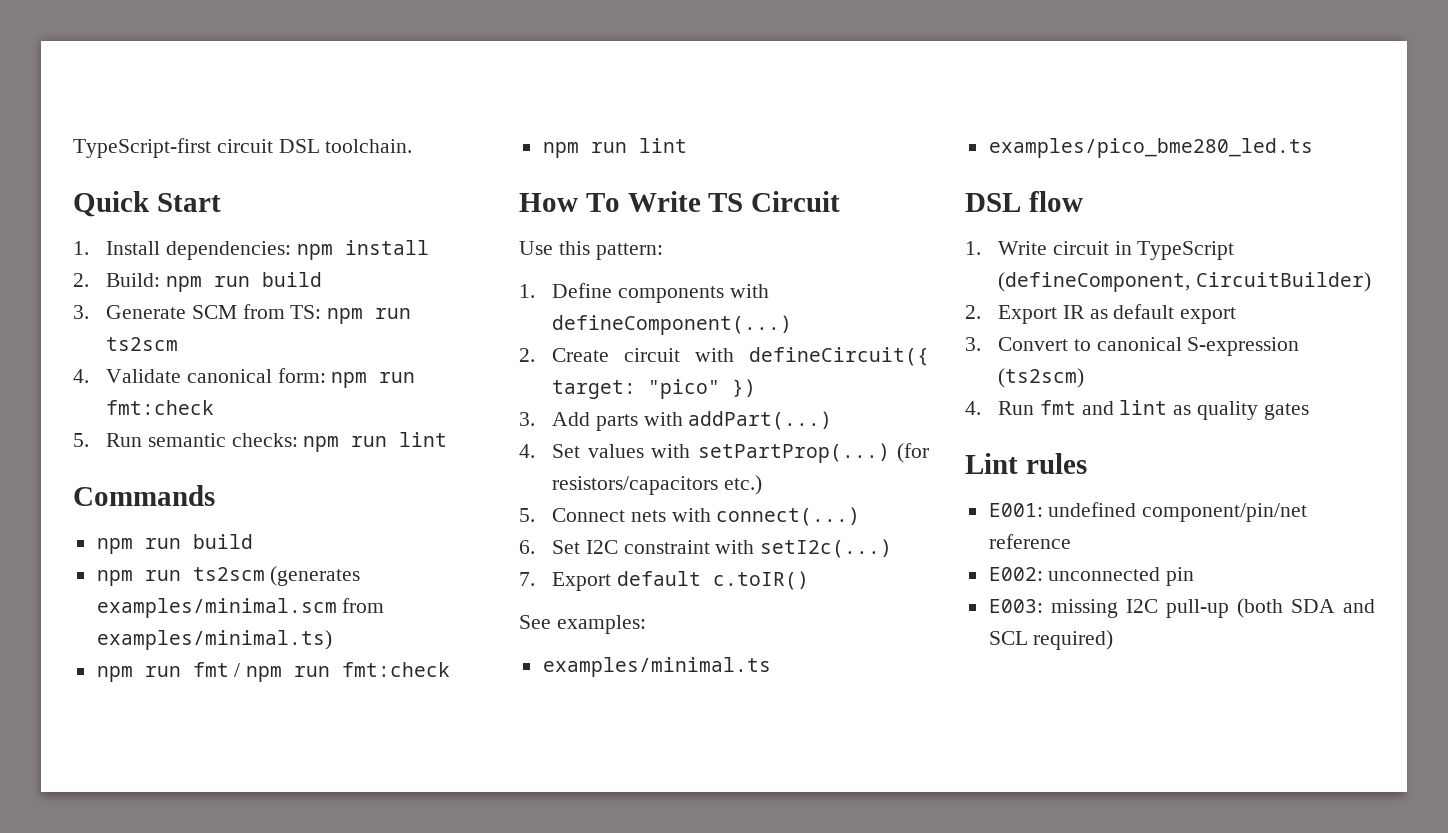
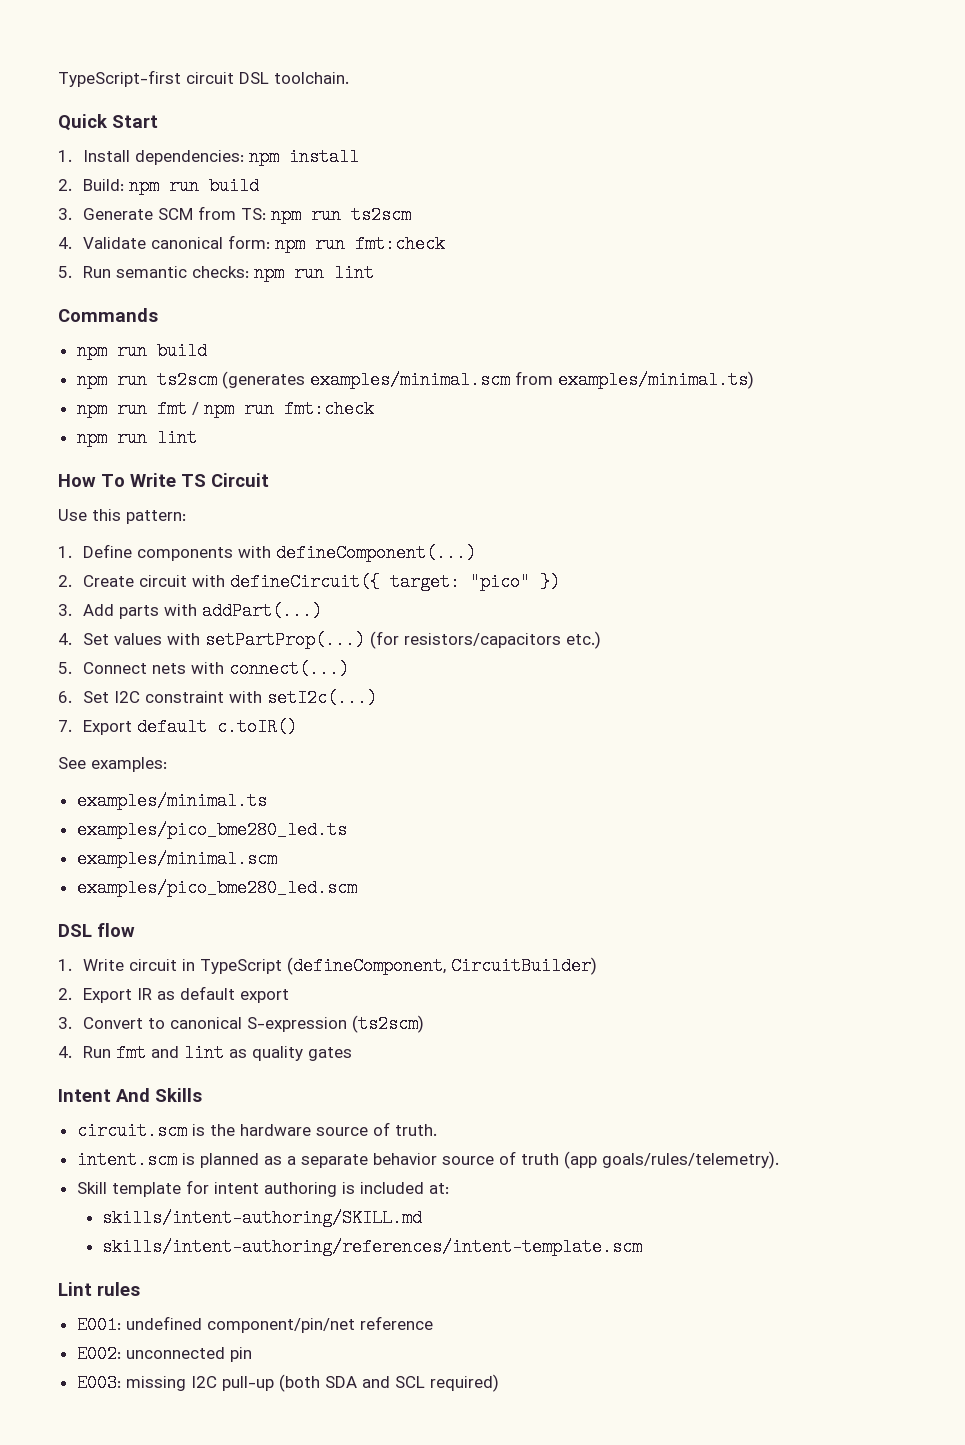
  examples/pico_bme280_led.ts
+ examples/minimal.scm
+ examples/pico_bme280_led.scm
+ Intent And Skills
+ circuit.scm is the hardware source of truth.
+ intent.scm is planned as a separate behavior source of truth (app goals/rules/telemetry).
+ Skill template for intent authoring is included at:
+ skills/intent-authoring/SKILL.md
+ skills/intent-authoring/references/intent-template.scm

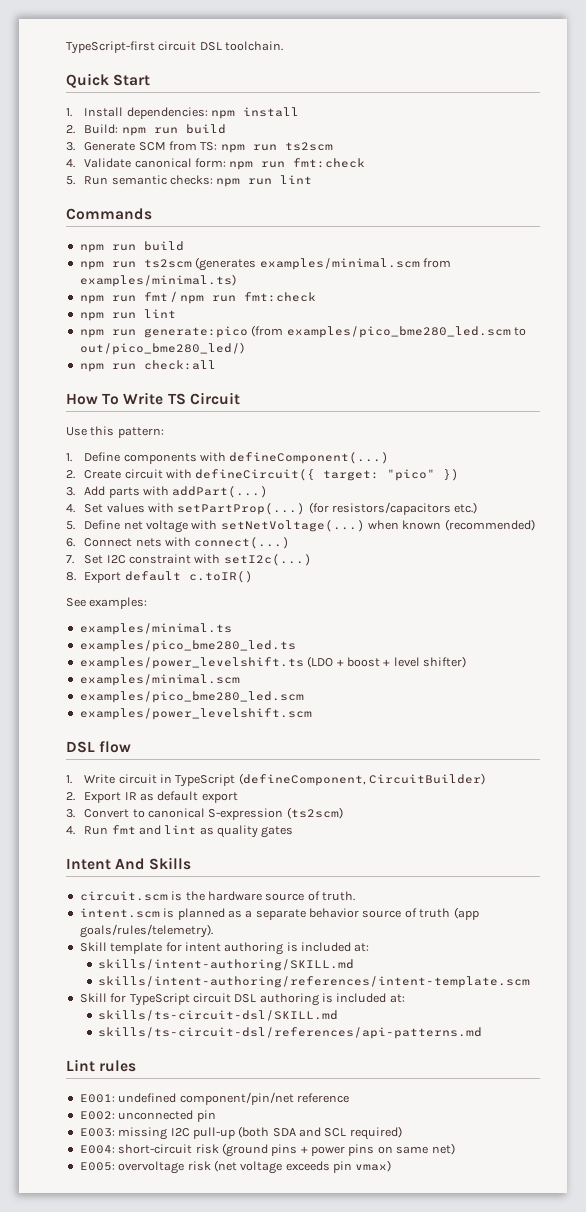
+ npm run generate:pico (from examples/pico_bme280_led.scm to out/pico_bme280_led/)
+ npm run check:all
- 5. Connect nets with connect(...)
+ 5. Define net voltage with setNetVoltage(...) when known (recommended)
+ 6. Connect nets with connect(...)
- 6. Set I2C constraint with setI2c(...)
+ 7. Set I2C constraint with setI2c(...)
- 7. Export default c.toIR()
+ 8. Export default c.toIR()
+ examples/power_levelshift.ts (LDO + boost + level shifter)
+ examples/power_levelshift.scm
+ Skill for TypeScript circuit DSL authoring is included at:
+ skills/ts-circuit-dsl/SKILL.md
+ skills/ts-circuit-dsl/references/api-patterns.md
+ E004: short-circuit risk (ground pins + power pins on same net)
+ E005: overvoltage risk (net voltage exceeds pin vmax)

